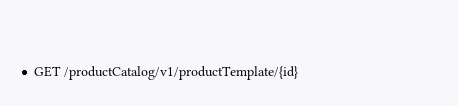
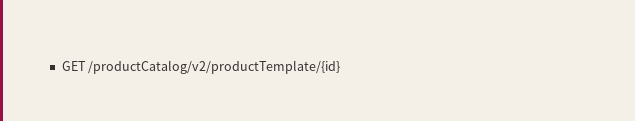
- GET /productCatalog/v1/productTemplate/{id}
+ GET /productCatalog/v2/productTemplate/{id}

